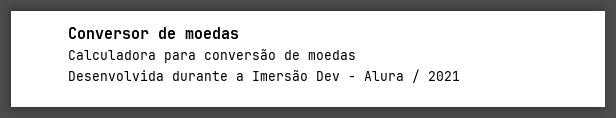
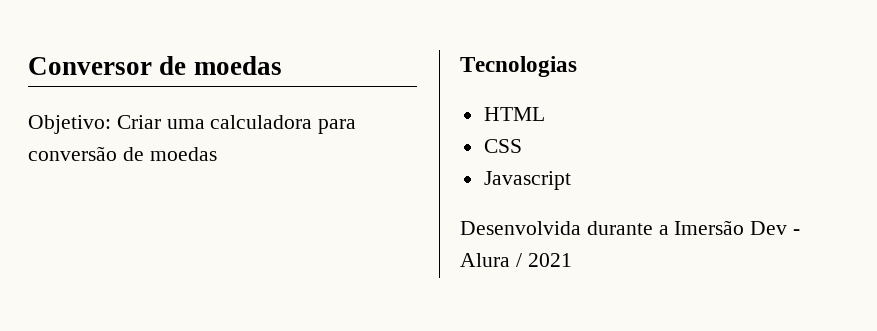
- Calculadora para conversão de moedas
+ Objetivo: Criar uma calculadora para conversão de moedas
+ Tecnologias
+ HTML
+ CSS
+ Javascript

